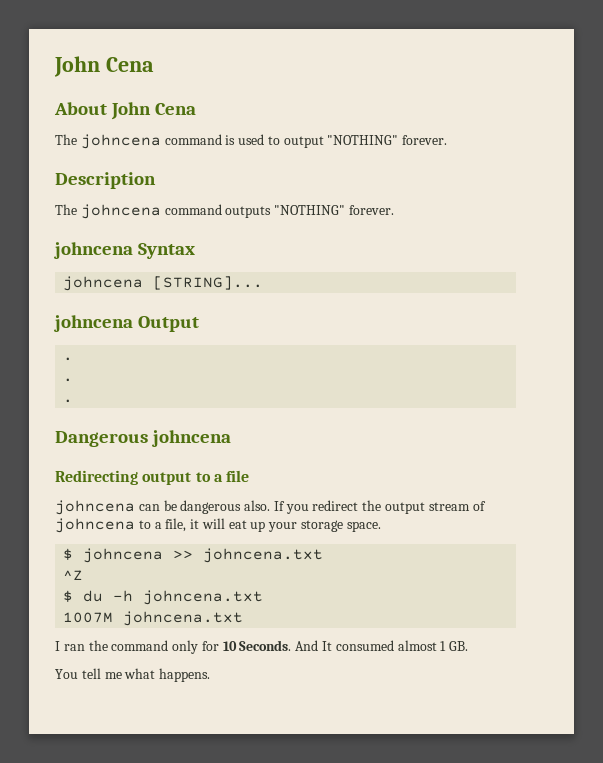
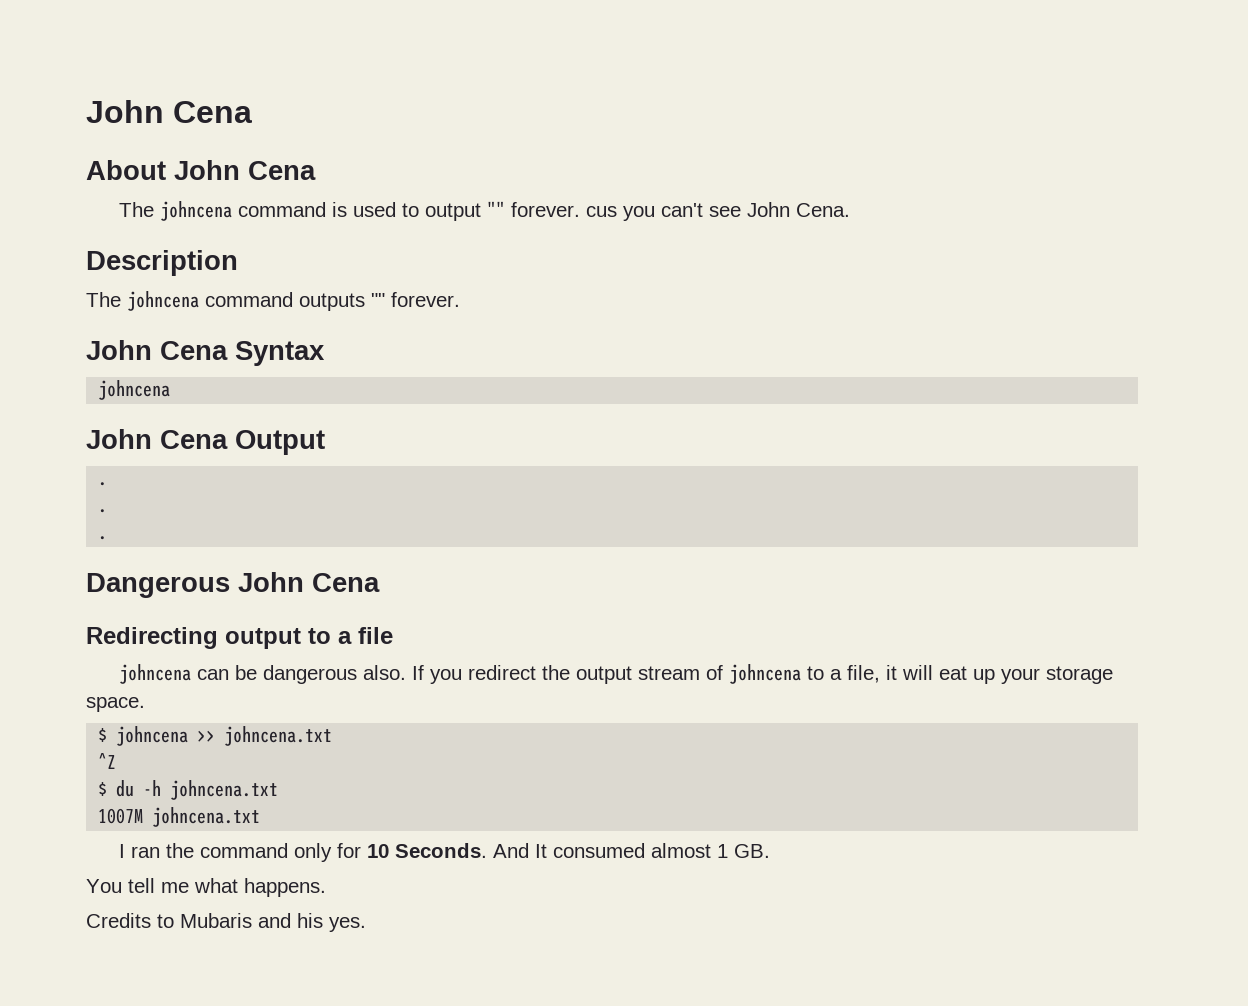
- The johncena command is used to output "NOTHING" forever.
+ The johncena command is used to output "" forever. cus you can't see John Cena.
- The johncena command outputs "NOTHING" forever.
- johncena Syntax
- johncena [STRING]...
- johncena Output
+ The johncena command outputs "" forever.
+ John Cena Syntax
+ johncena
+ John Cena Output
- Dangerous johncena
+ Dangerous John Cena
+ Credits to Mubaris and his yes.

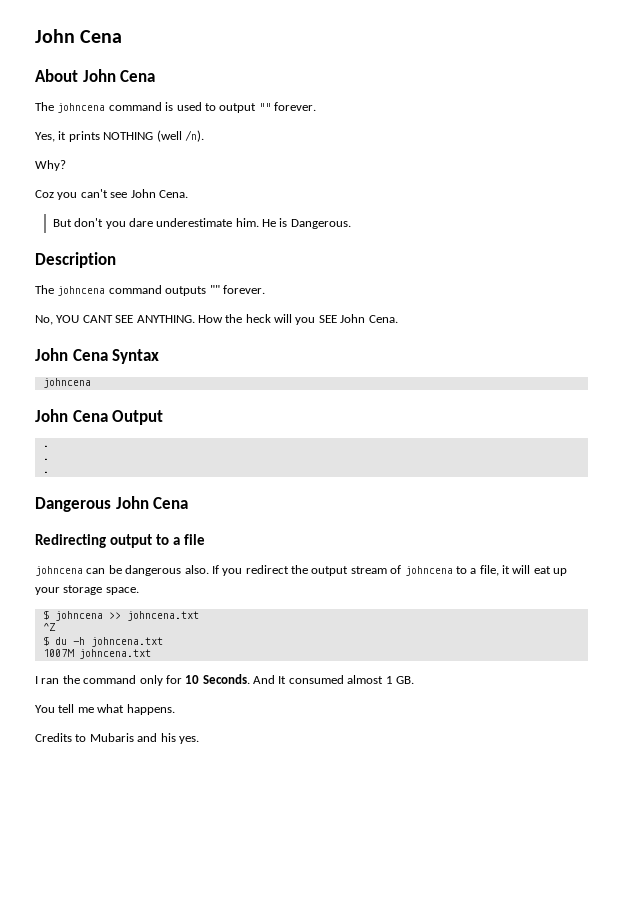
- The johncena command is used to output "" forever. cus you can't see John Cena.
+ The johncena command is used to output "" forever.
+ Yes, it prints NOTHING (well /n).
+ Why?
+ Coz you can't see John Cena.
+ But don't you dare underestimate him. He is Dangerous.
+ No, YOU CANT SEE ANYTHING. How the heck will you SEE John Cena.

